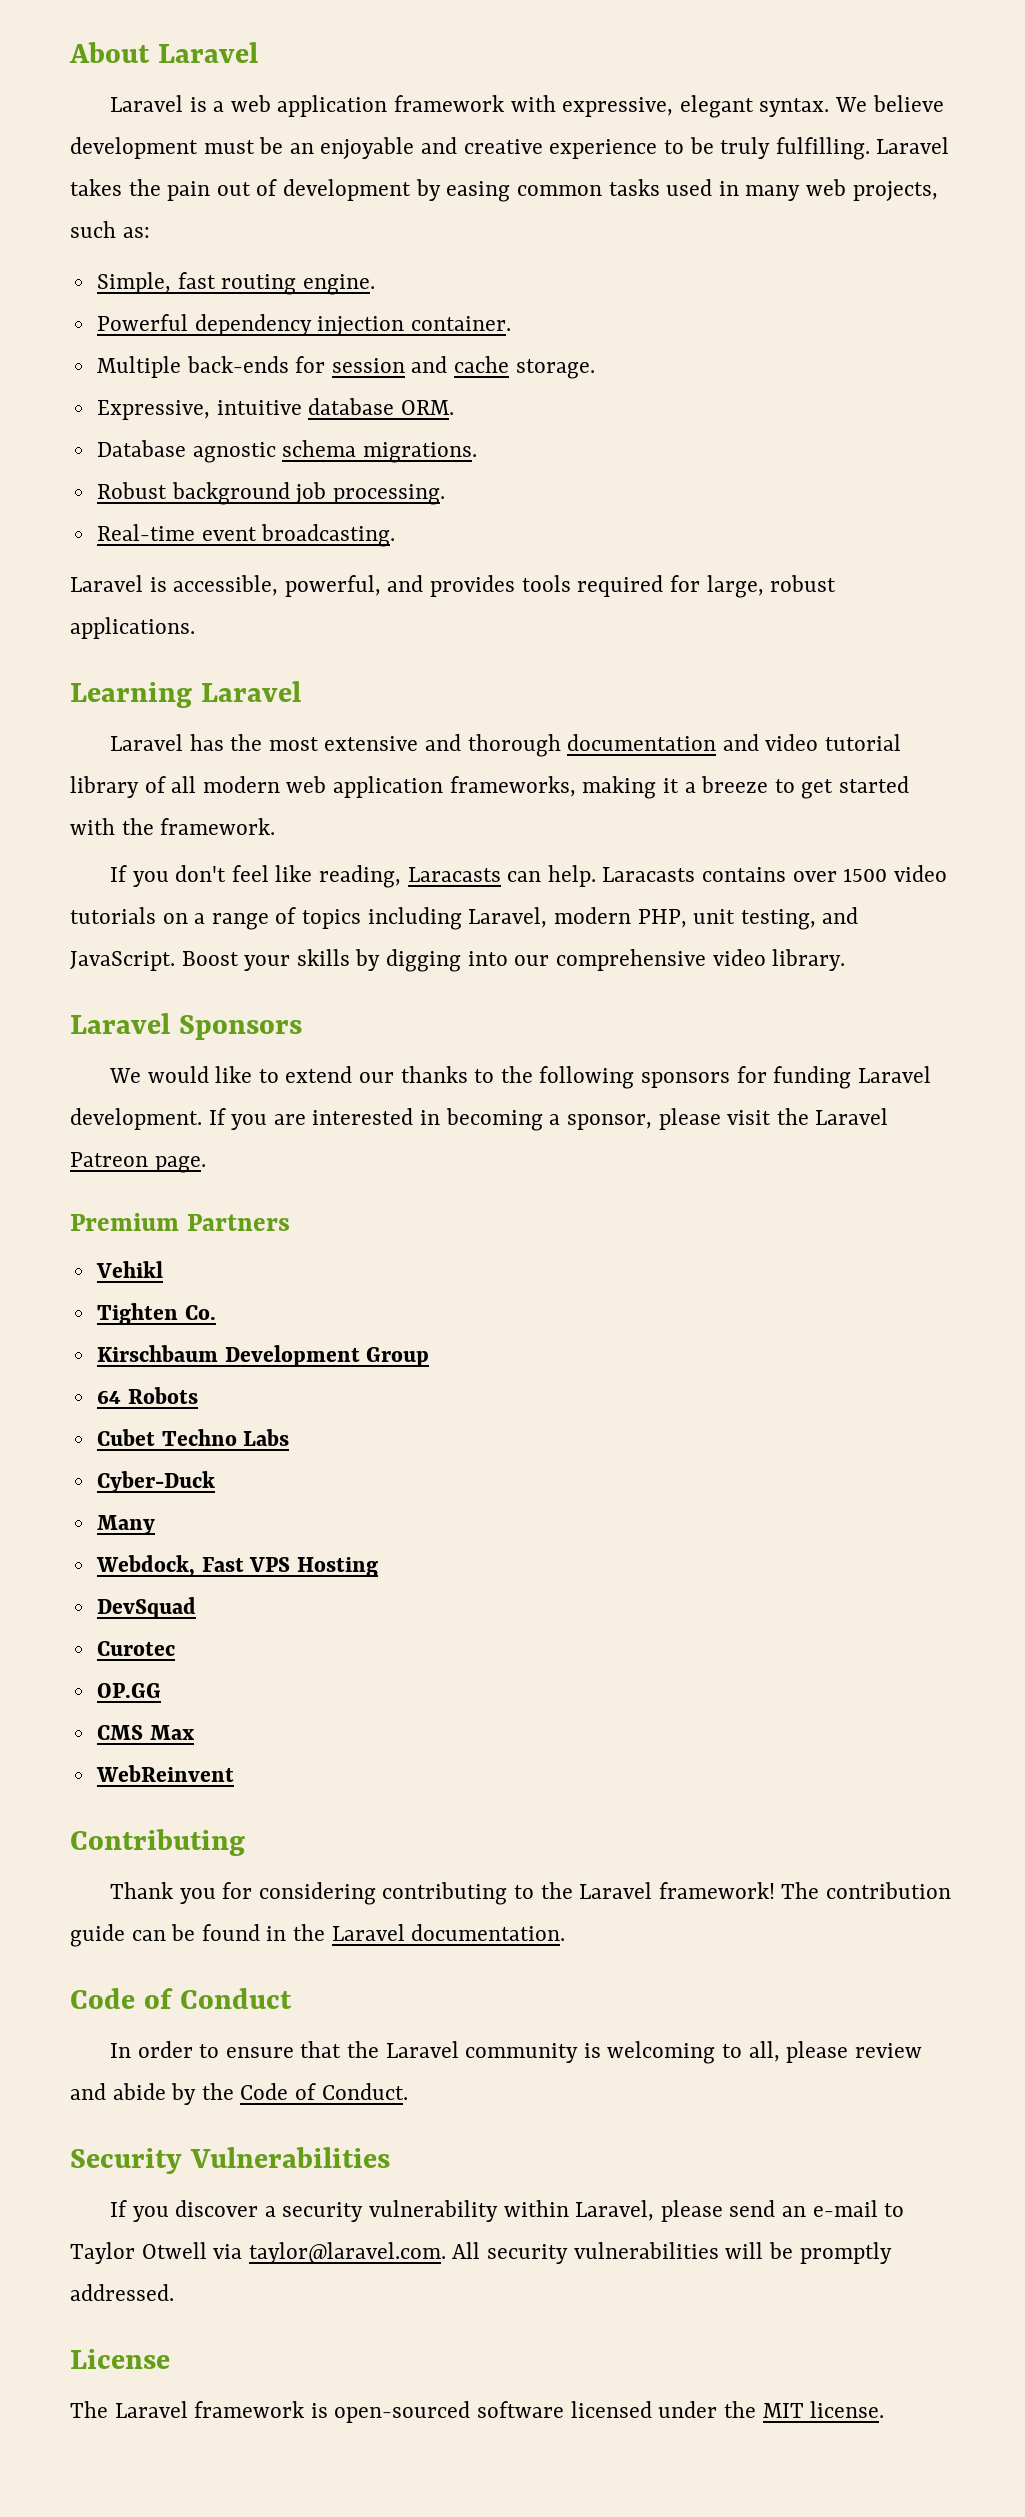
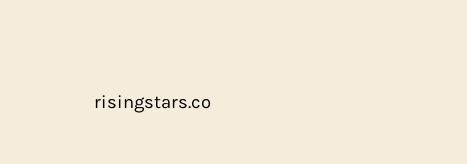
- About Laravel
- Laravel is a web application framework with expressive, elegant syntax. We believe development must be an enjoyable and creative experience to be truly fulfilling. Laravel takes the pain out of development by easing common tasks used in many web projects, such as:
- Simple, fast routing engine.
- Powerful dependency injection container.
- Multiple back-ends for session and cache storage.
- Expressive, intuitive database ORM.
- Database agnostic schema migrations.
- Robust background job processing.
- Real-time event broadcasting.
- Laravel is accessible, powerful, and provides tools required for large, robust applications.
- Learning Laravel
- Laravel has the most extensive and thorough documentation and video tutorial library of all modern web application frameworks, making it a breeze to get started with the framework.
- If you don't feel like reading, Laracasts can help. Laracasts contains over 1500 video tutorials on a range of topics including Laravel, modern PHP, unit testing, and JavaScript. Boost your skills by digging into our comprehensive video library.
- Laravel Sponsors
- We would like to extend our thanks to the following sponsors for funding Laravel development. If you are interested in becoming a sponsor, please visit the Laravel Patreon page.
- Premium Partners
- Vehikl
- Tighten Co.
- Kirschbaum Development Group
- 64 Robots
- Cubet Techno Labs
- Cyber-Duck
- Many
- Webdock, Fast VPS Hosting
- DevSquad
- Curotec
- OP.GG
- CMS Max
- WebReinvent
- Contributing
- Thank you for considering contributing to the Laravel framework! The contribution guide can be found in the Laravel documentation.
- Code of Conduct
- In order to ensure that the Laravel community is welcoming to all, please review and abide by the Code of Conduct.
- Security Vulnerabilities
- If you discover a security vulnerability within Laravel, please send an e-mail to Taylor Otwell via taylor@laravel.com. All security vulnerabilities will be promptly addressed.
- License
- The Laravel framework is open-sourced software licensed under the MIT license.
+ risingstars.co

